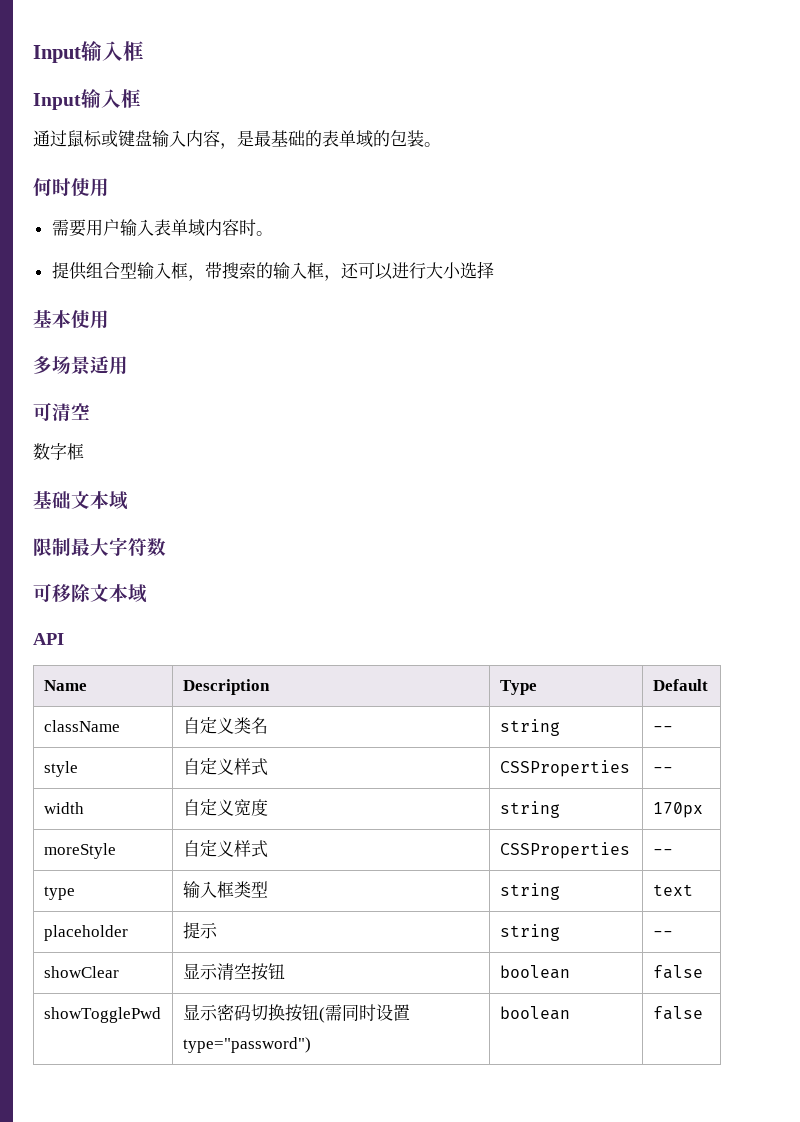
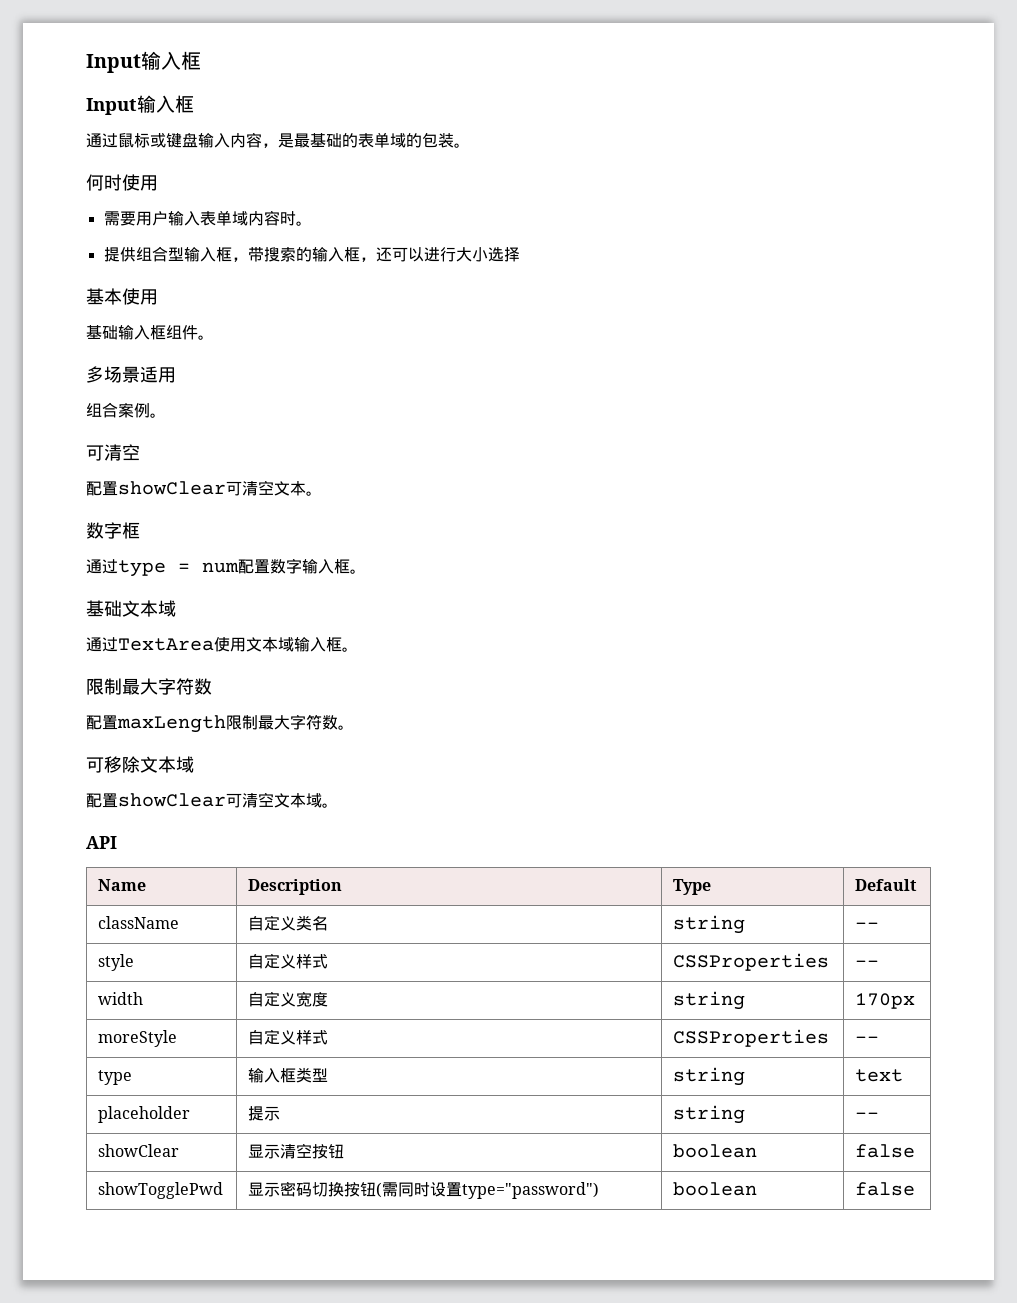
+ 基础输入框组件。
+ 组合案例。
+ 配置showClear可清空文本。
  数字框
+ 通过type = num配置数字输入框。
  基础文本域
+ 通过TextArea使用文本域输入框。
  限制最大字符数
+ 配置maxLength限制最大字符数。
  可移除文本域
+ 配置showClear可清空文本域。

